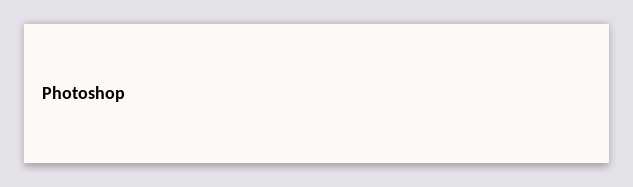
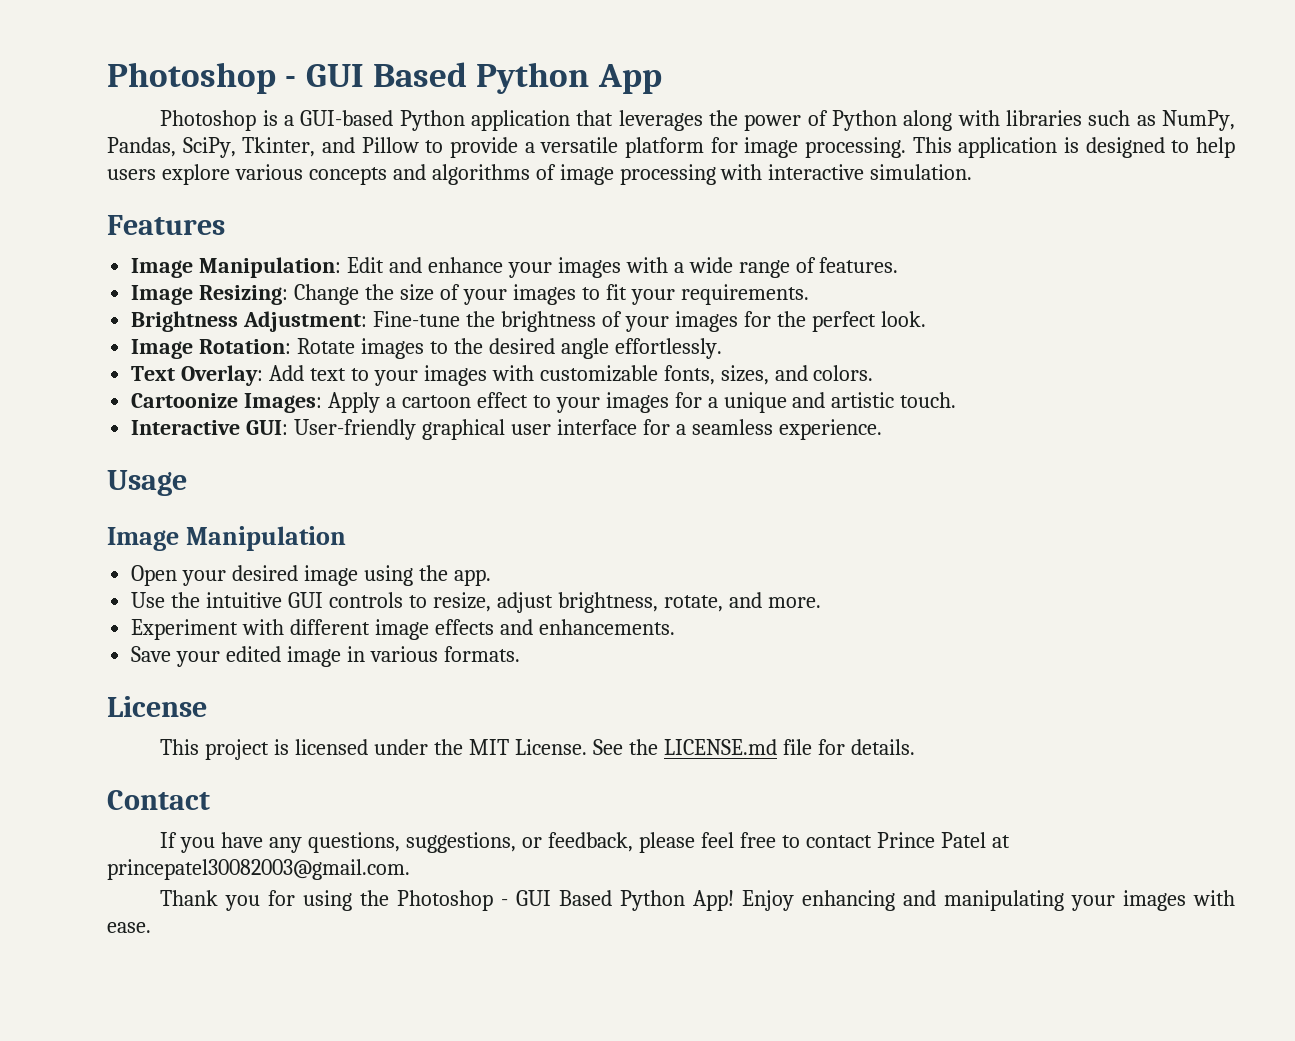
- Photoshop
+ Photoshop - GUI Based Python App
+ Photoshop is a GUI-based Python application that leverages the power of Python along with libraries such as NumPy, Pandas, SciPy, Tkinter, and Pillow to provide a versatile platform for image processing. This application is designed to help users explore various concepts and algorithms of image processing with interactive simulation.
+ Features
+ Image Manipulation: Edit and enhance your images with a wide range of features.
+ Image Resizing: Change the size of your images to fit your requirements.
+ Brightness Adjustment: Fine-tune the brightness of your images for the perfect look.
+ Image Rotation: Rotate images to the desired angle effortlessly.
+ Text Overlay: Add text to your images with customizable fonts, sizes, and colors.
+ Cartoonize Images: Apply a cartoon effect to your images for a unique and artistic touch.
+ Interactive GUI: User-friendly graphical user interface for a seamless experience.
+ Usage
+ Image Manipulation
+ Open your desired image using the app.
+ Use the intuitive GUI controls to resize, adjust brightness, rotate, and more.
+ Experiment with different image effects and enhancements.
+ Save your edited image in various formats.
+ License
+ This project is licensed under the MIT License. See the LICENSE.md file for details.
+ Contact
+ If you have any questions, suggestions, or feedback, please feel free to contact Prince Patel at princepatel30082003@gmail.com.
+ Thank you for using the Photoshop - GUI Based Python App! Enjoy enhancing and manipulating your images with ease.

